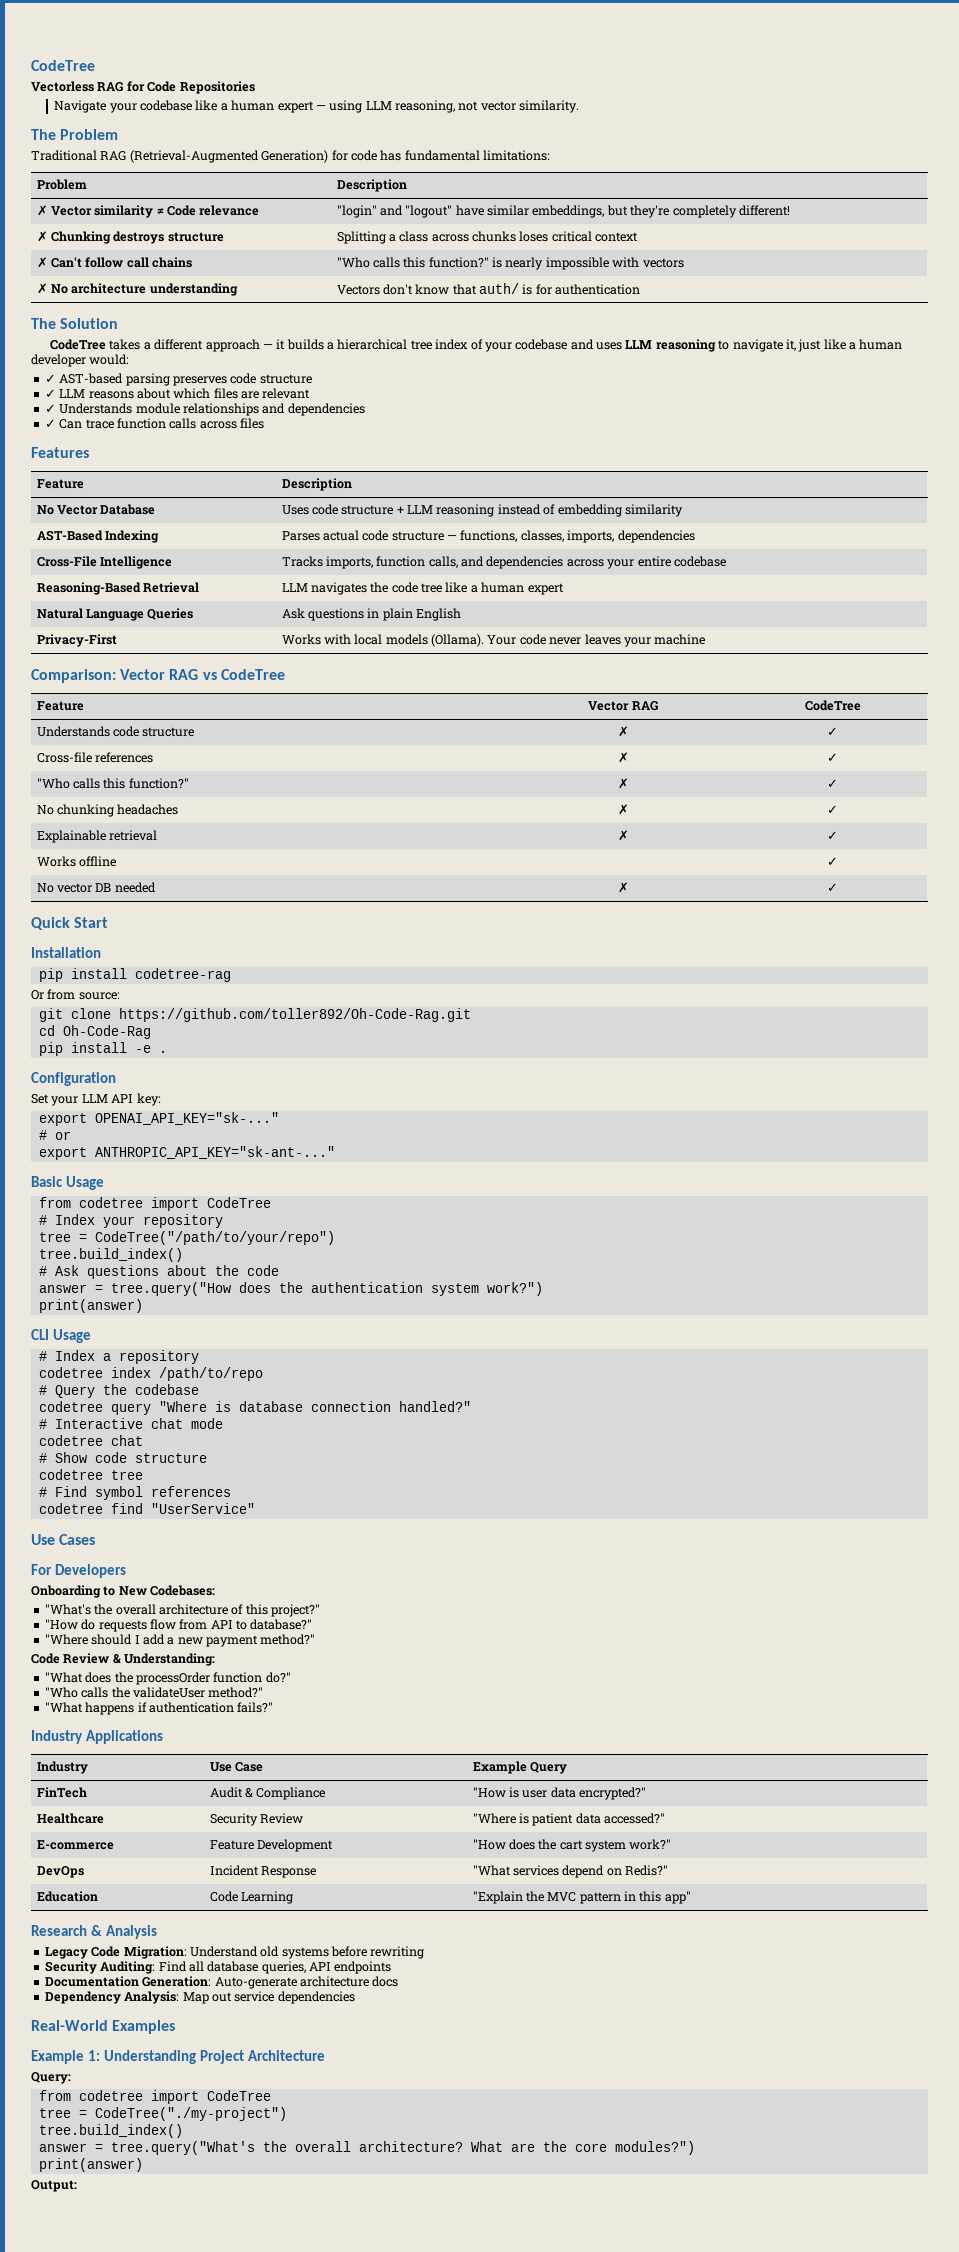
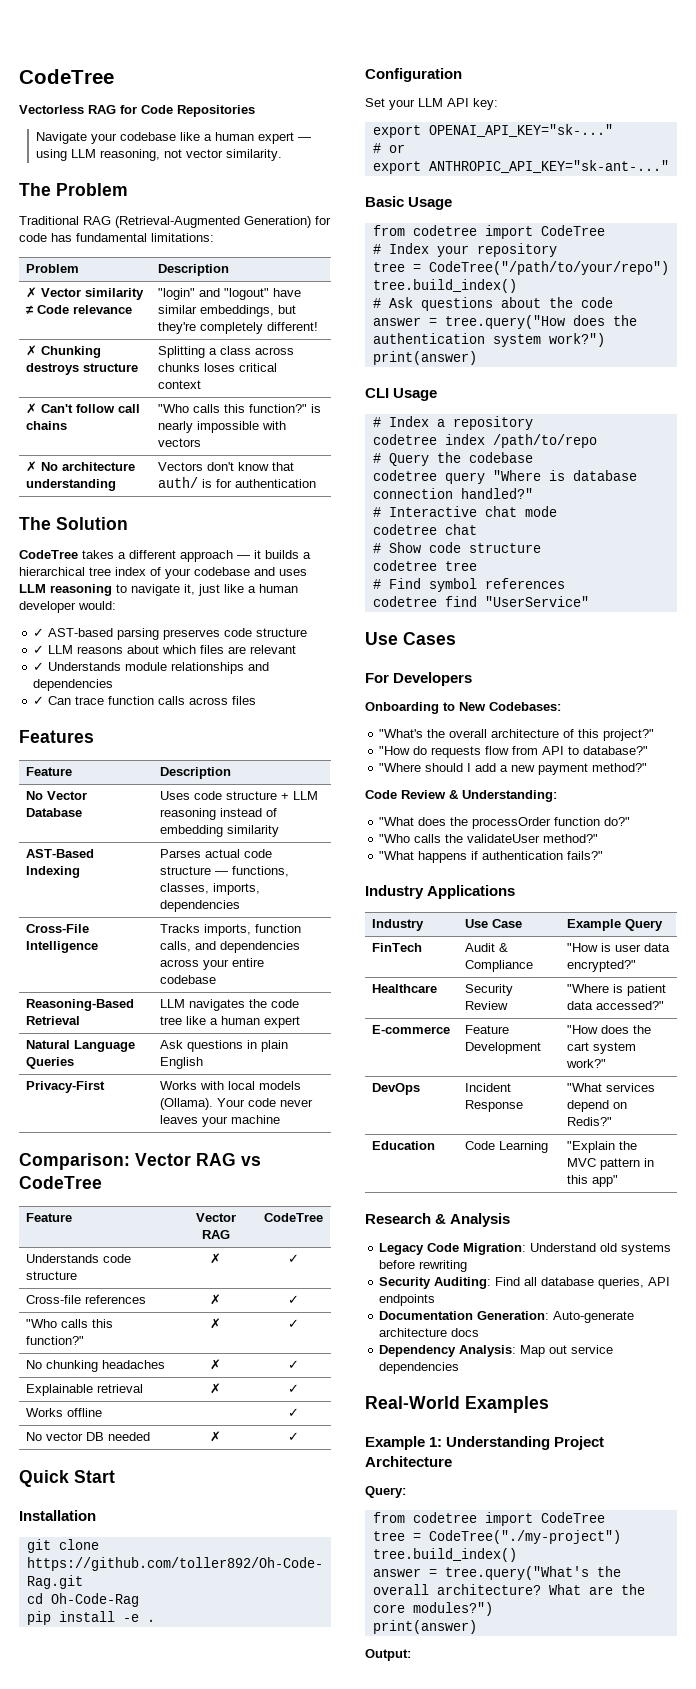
- pip install codetree-rag
- Or from source:

